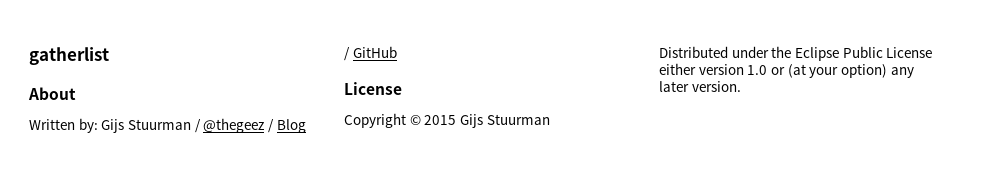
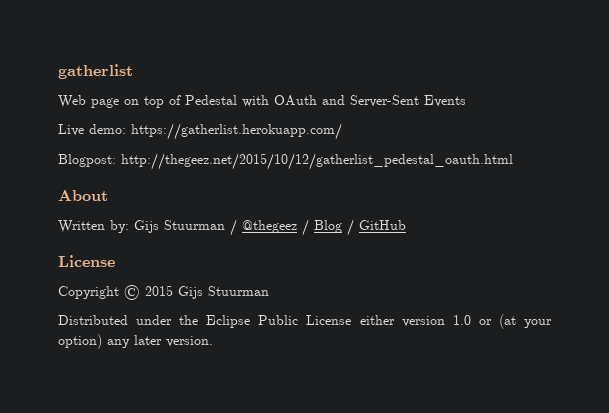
+ Web page on top of Pedestal with OAuth and Server-Sent Events
+ Live demo: https://gatherlist.herokuapp.com/
+ Blogpost: http://thegeez.net/2015/10/12/gatherlist_pedestal_oauth.html

